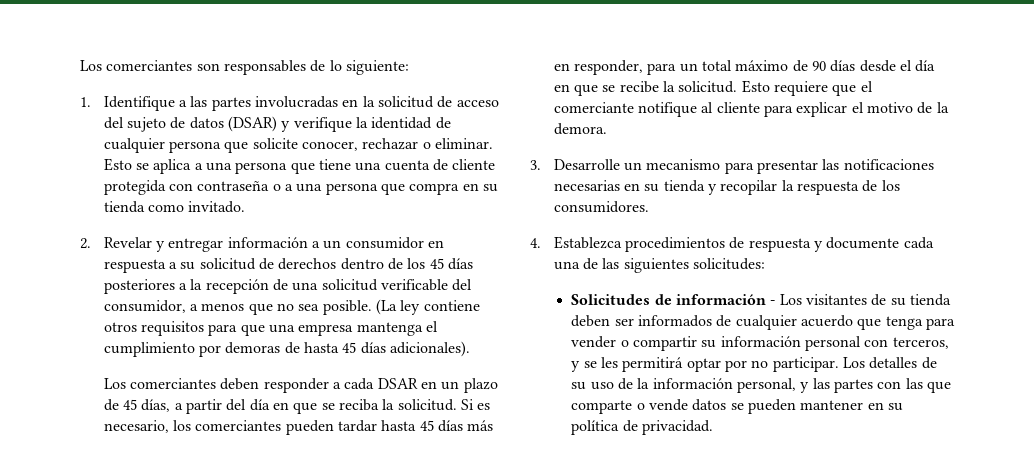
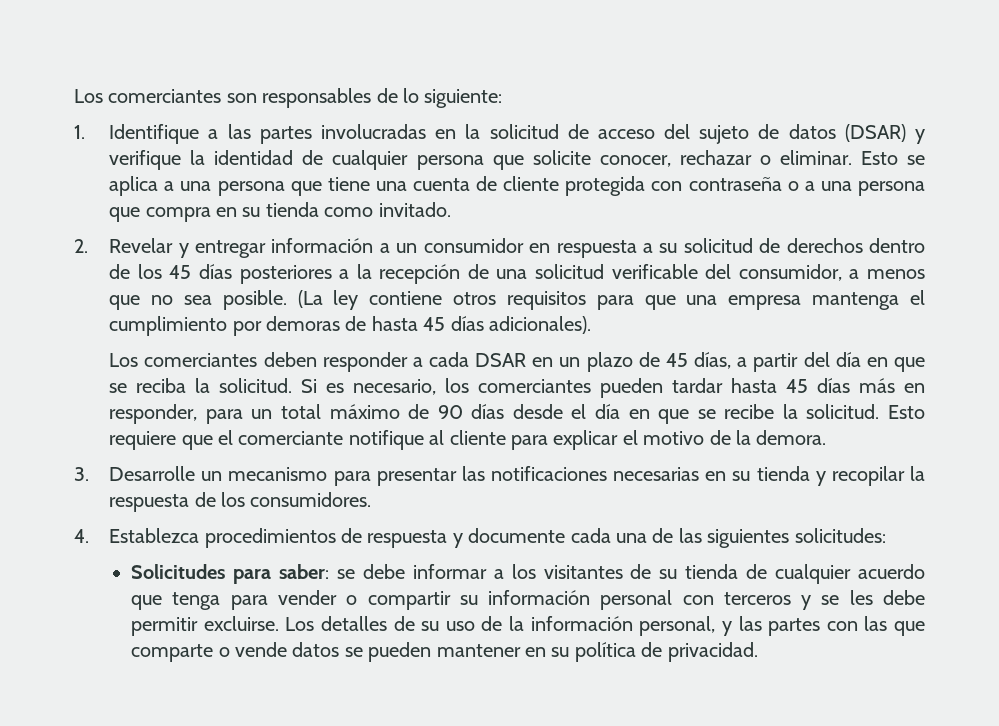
- Solicitudes de información - Los visitantes de su tienda deben ser informados de cualquier acuerdo que tenga para vender o compartir su información personal con terceros, y se les permitirá optar por no participar.
+ Solicitudes para saber: se debe informar a los visitantes de su tienda de cualquier acuerdo que tenga para vender o compartir su información personal con terceros y se les debe permitir excluirse.

